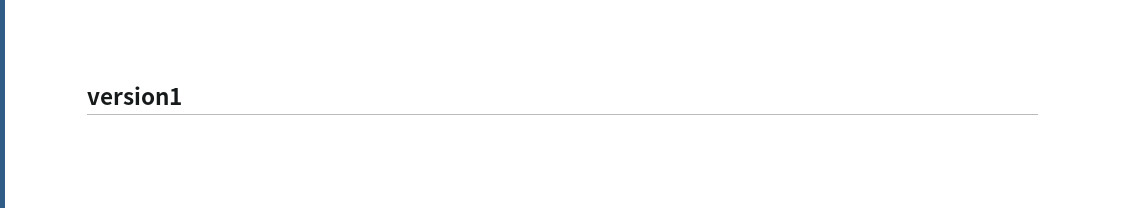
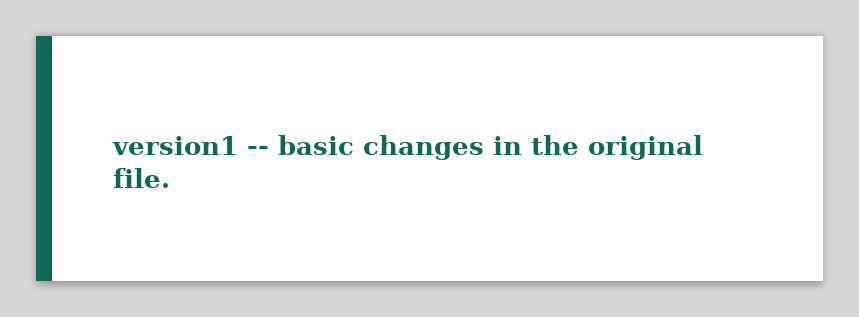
- version1
+ version1 -- basic changes in the original file.

